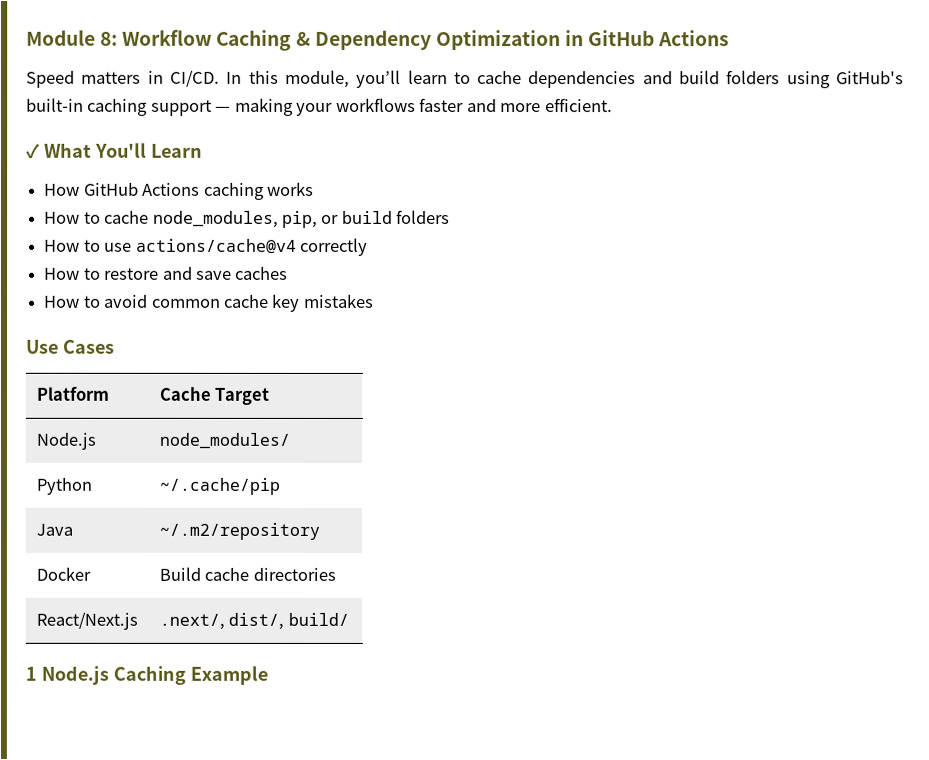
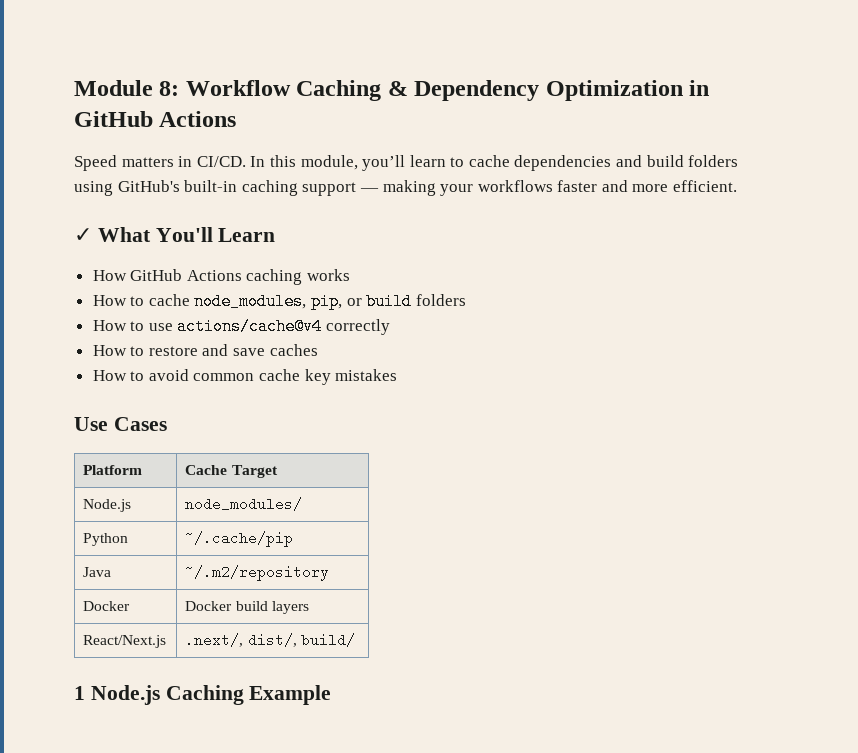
- Docker | Build cache directories
+ Docker | Docker build layers

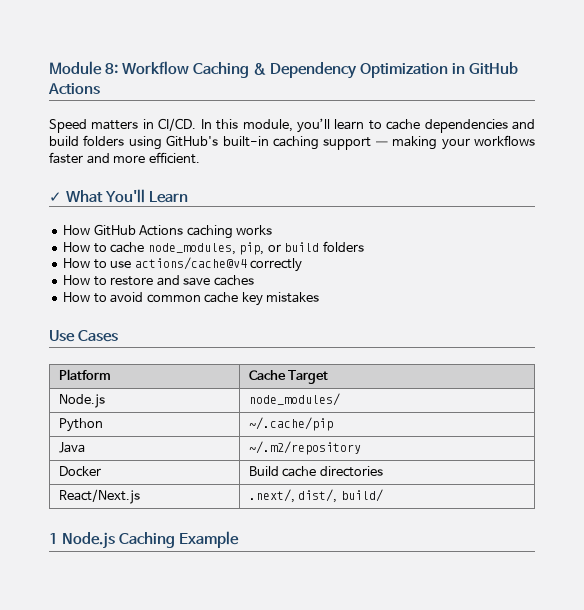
- Docker | Docker build layers
+ Docker | Build cache directories

